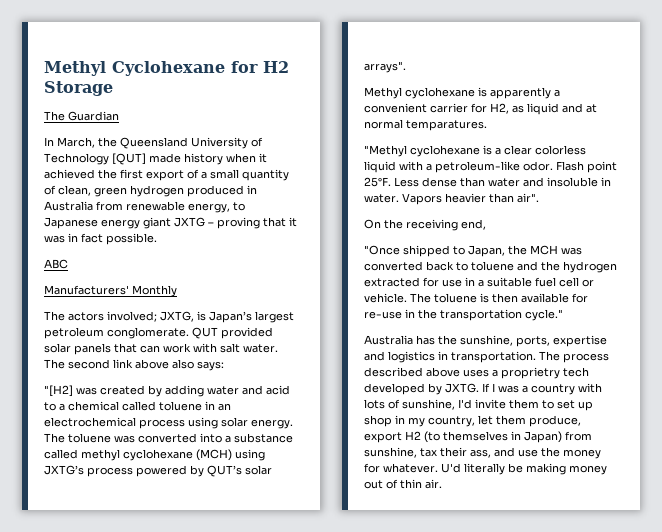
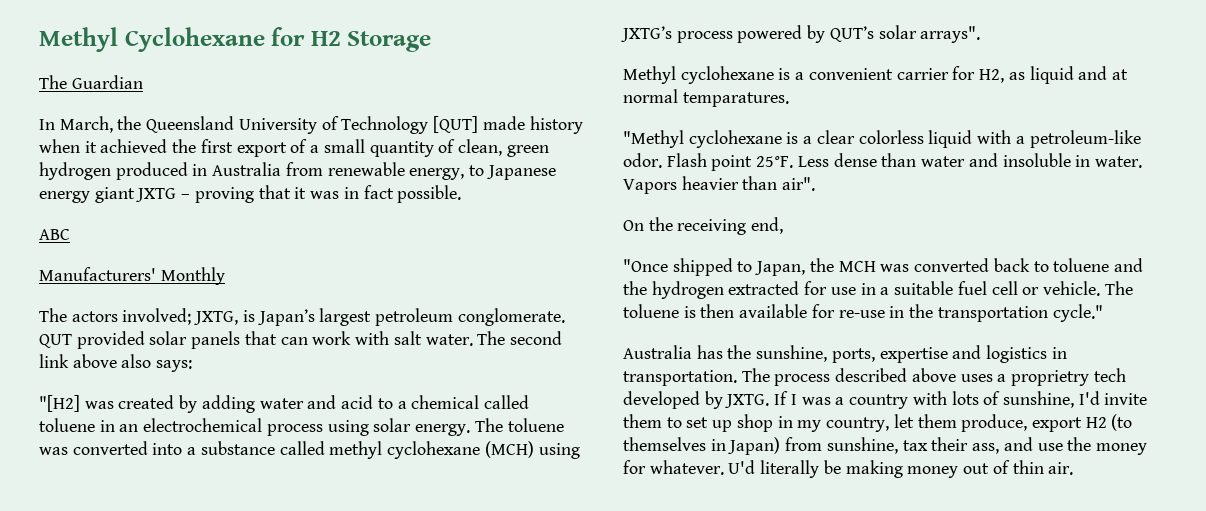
- Methyl cyclohexane is apparently a convenient carrier for H2, as liquid and at normal temparatures.
+ Methyl cyclohexane is a convenient carrier for H2, as liquid and at normal temparatures.

